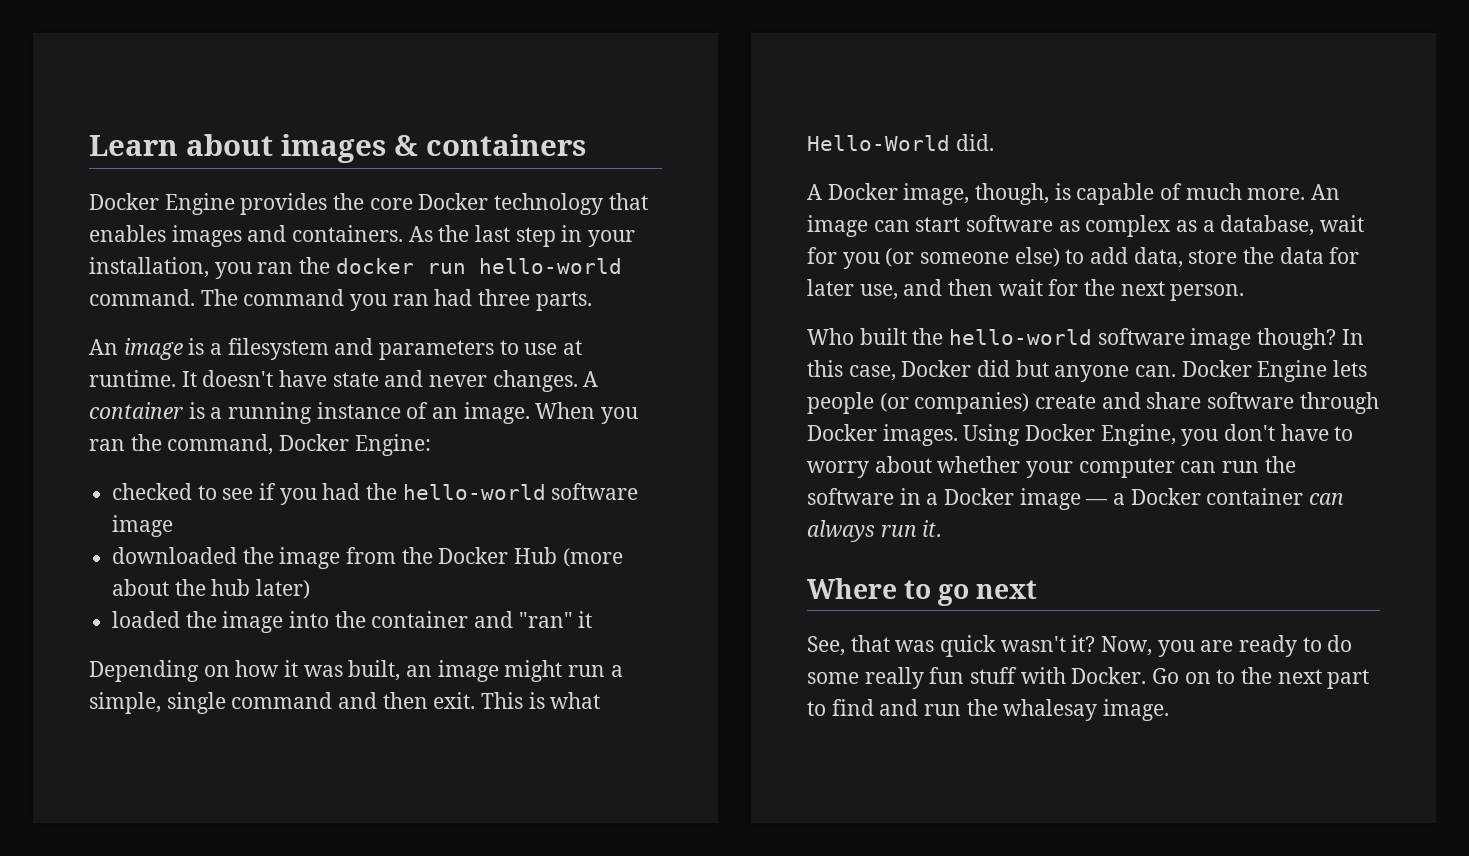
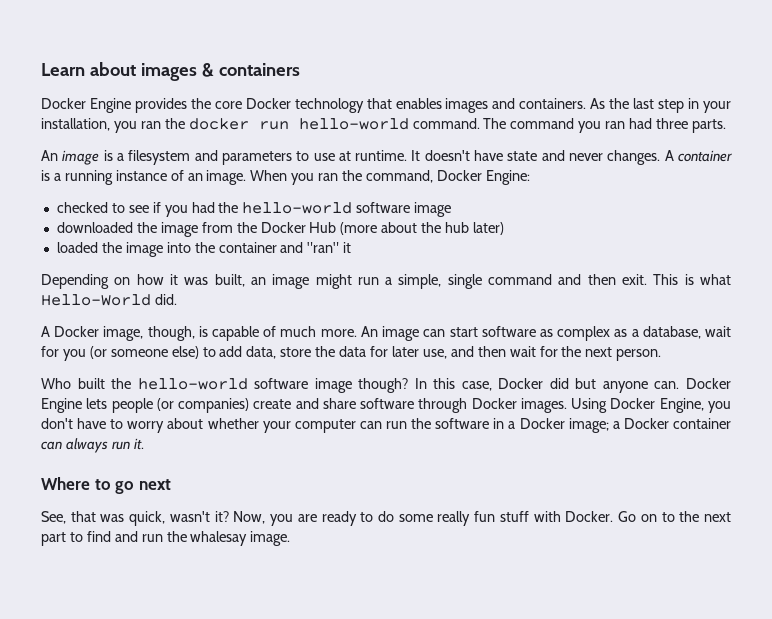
- Using Docker Engine, you don't have to worry about whether your computer can run the software in a Docker image — a Docker container can always run it.
+ Using Docker Engine, you don't have to worry about whether your computer can run the software in a Docker image; a Docker container can always run it.
- See, that was quick wasn't it?
+ See, that was quick, wasn't it?

